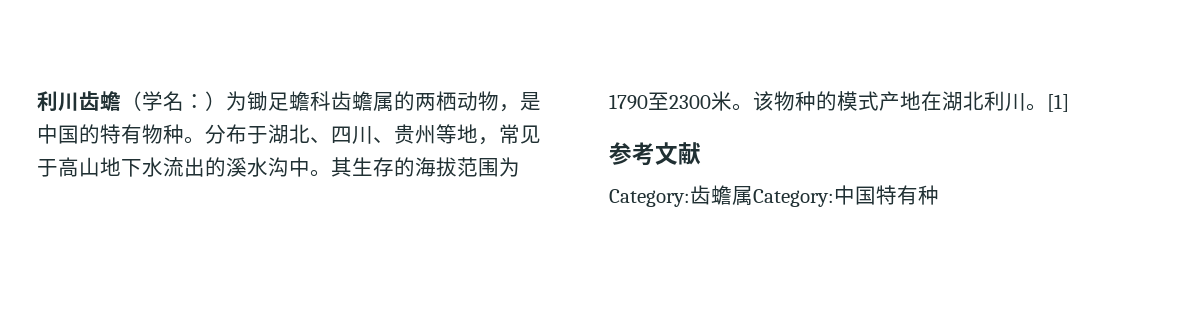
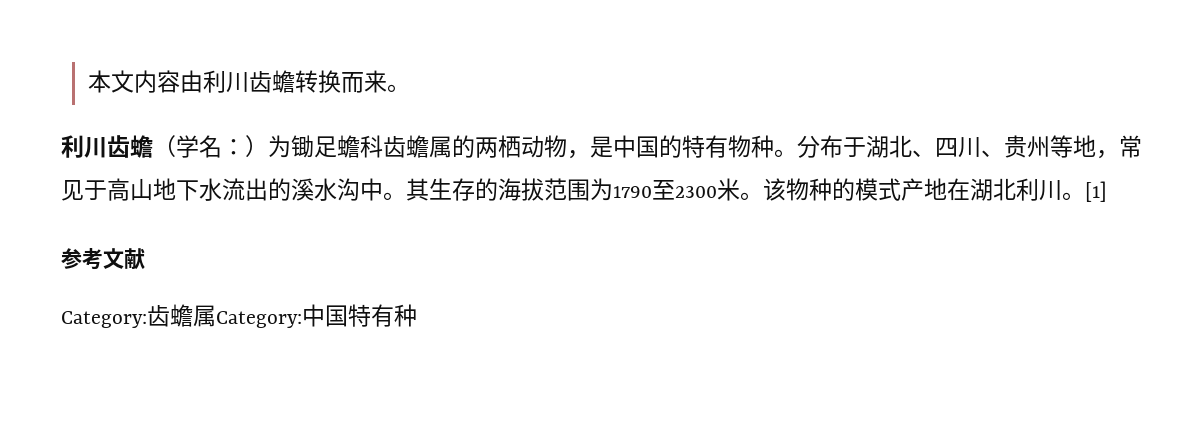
+ 本文内容由利川齿蟾转换而来。

